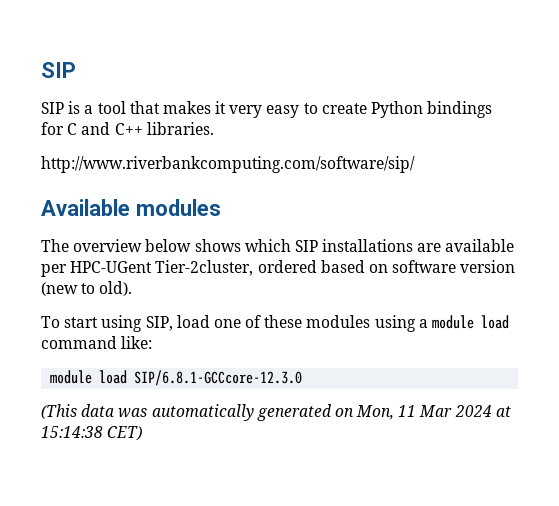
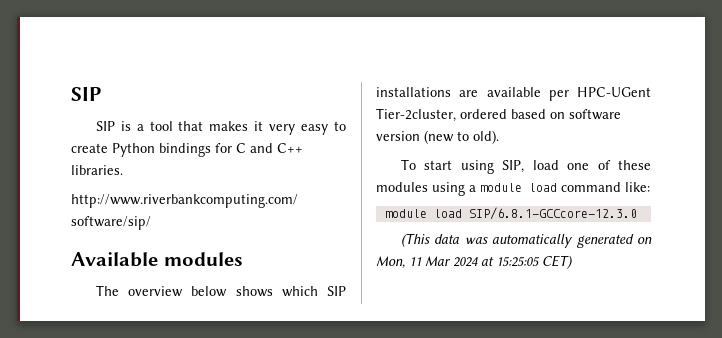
- (This data was automatically generated on Mon, 11 Mar 2024 at 15:14:38 CET)
+ (This data was automatically generated on Mon, 11 Mar 2024 at 15:25:05 CET)

